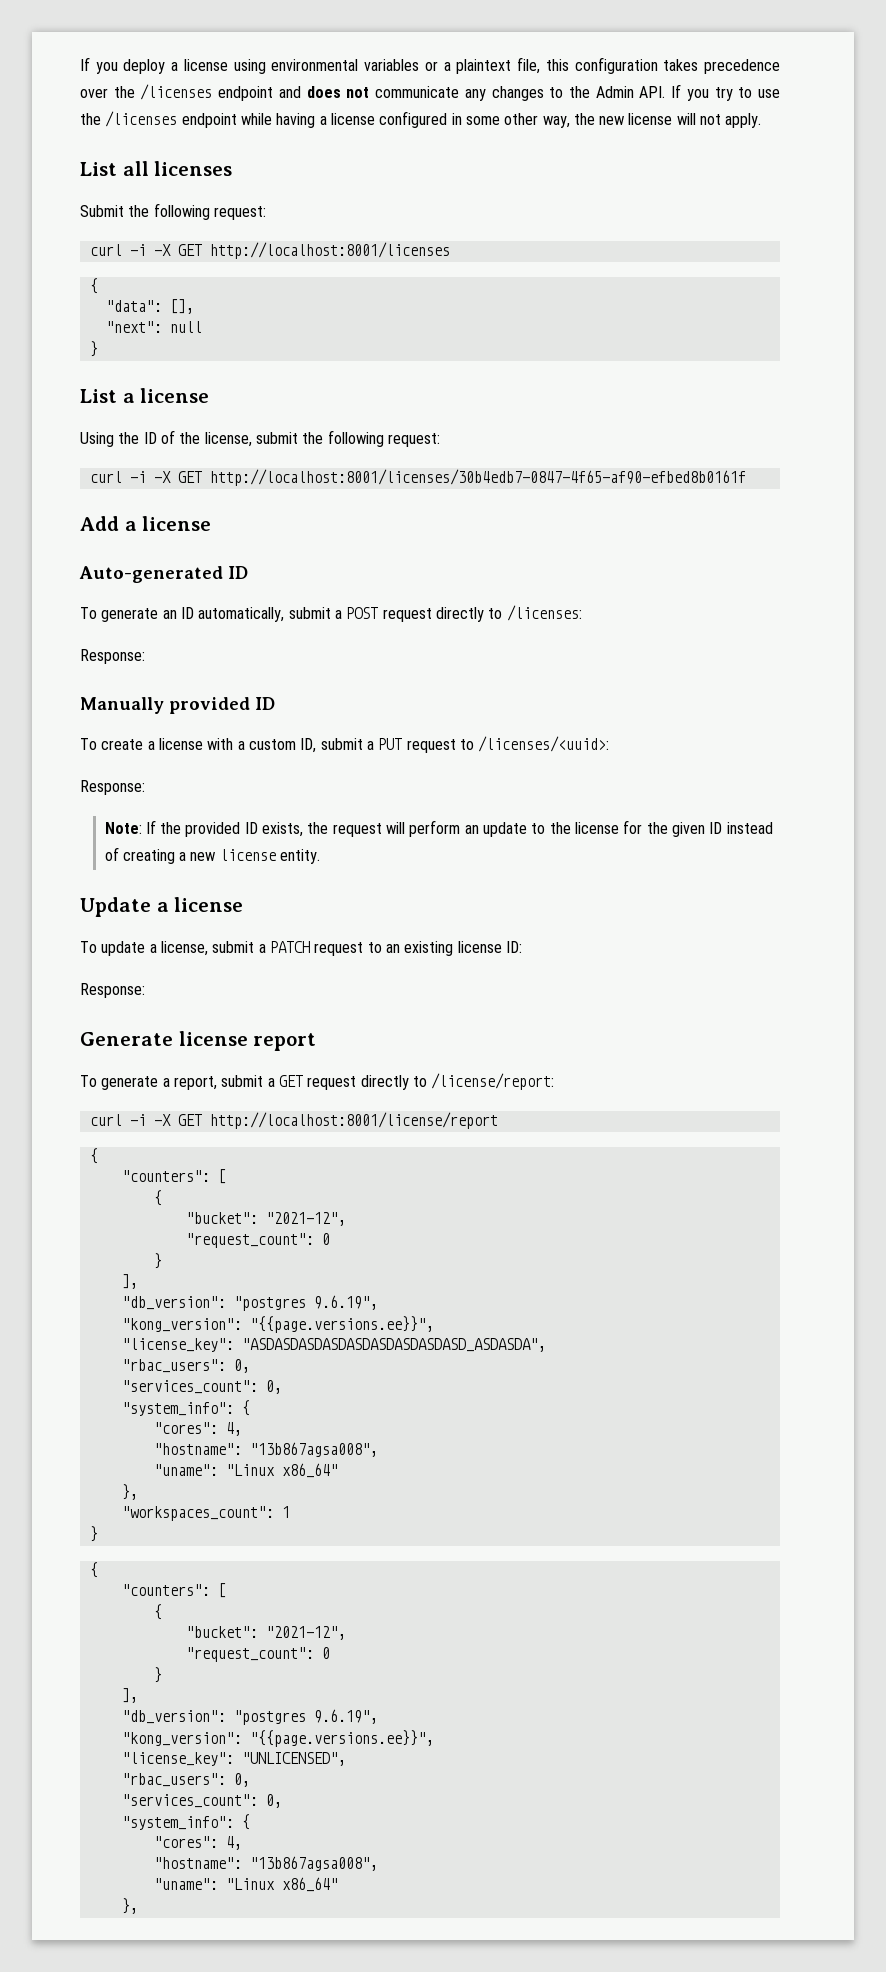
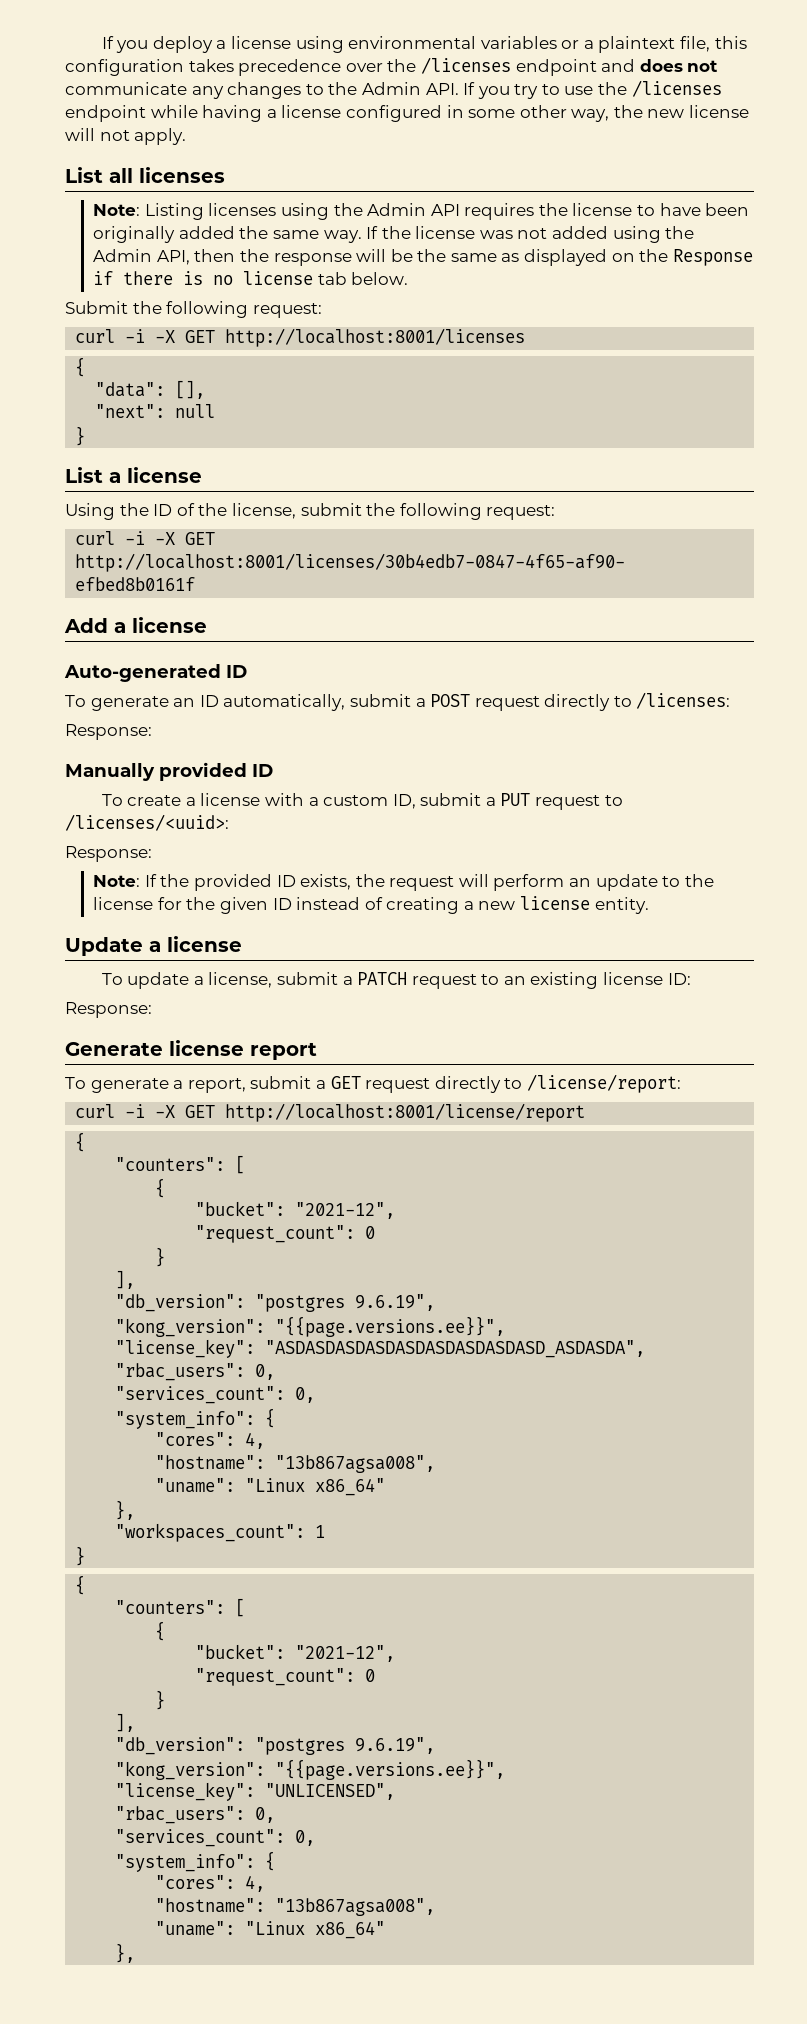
+ Note: Listing licenses using the Admin API requires the license to have been originally added the same way. If the license was not added using the Admin API, then the response will be the same as displayed on the Response if there is no license tab below.

